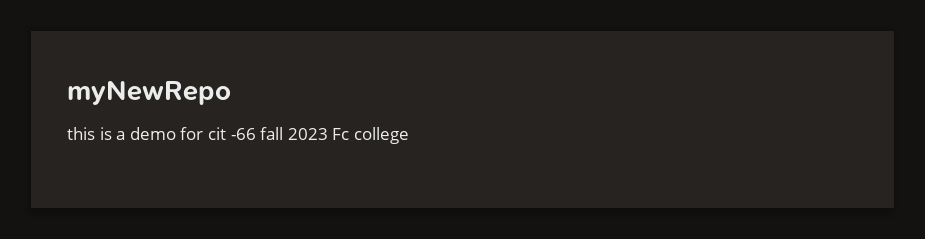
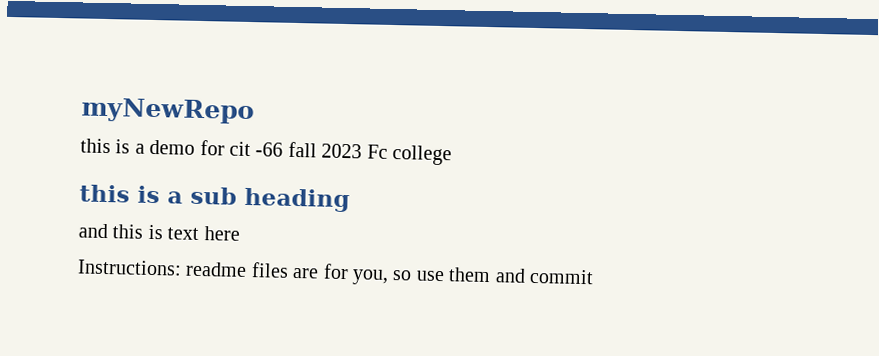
+ this is a sub heading
+ and this is text here
+ Instructions: readme files are for you, so use them and commit

